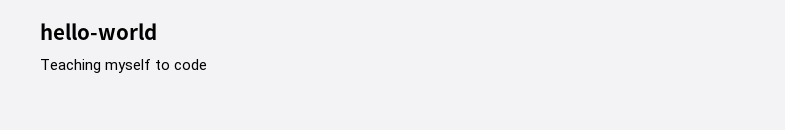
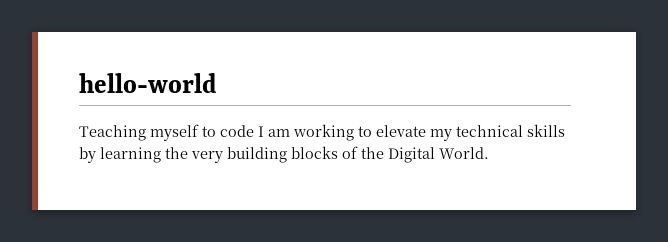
- Teaching myself to code
+ Teaching myself to code I am working to elevate my technical skills by learning the very building blocks of the Digital World.

